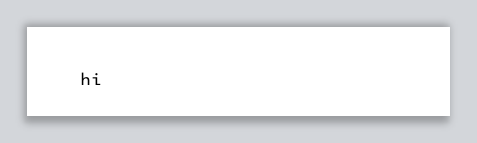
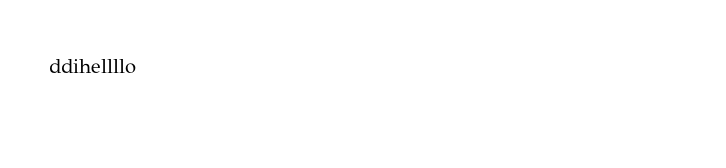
- hi
+ ddihellllo

